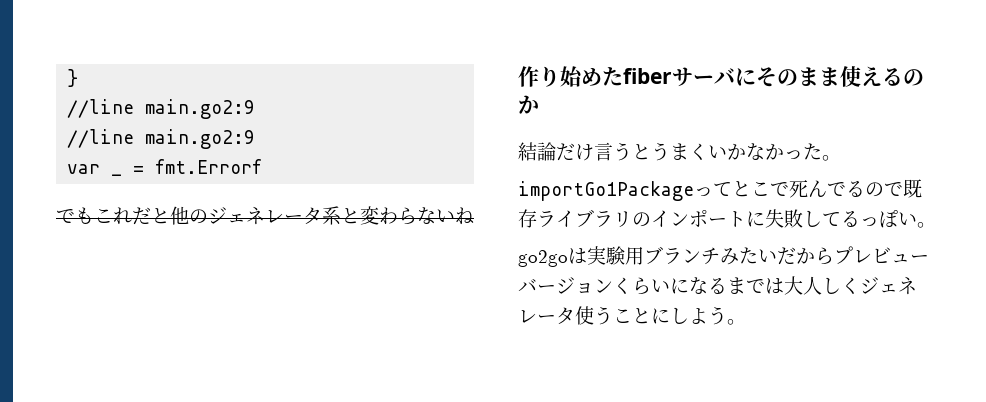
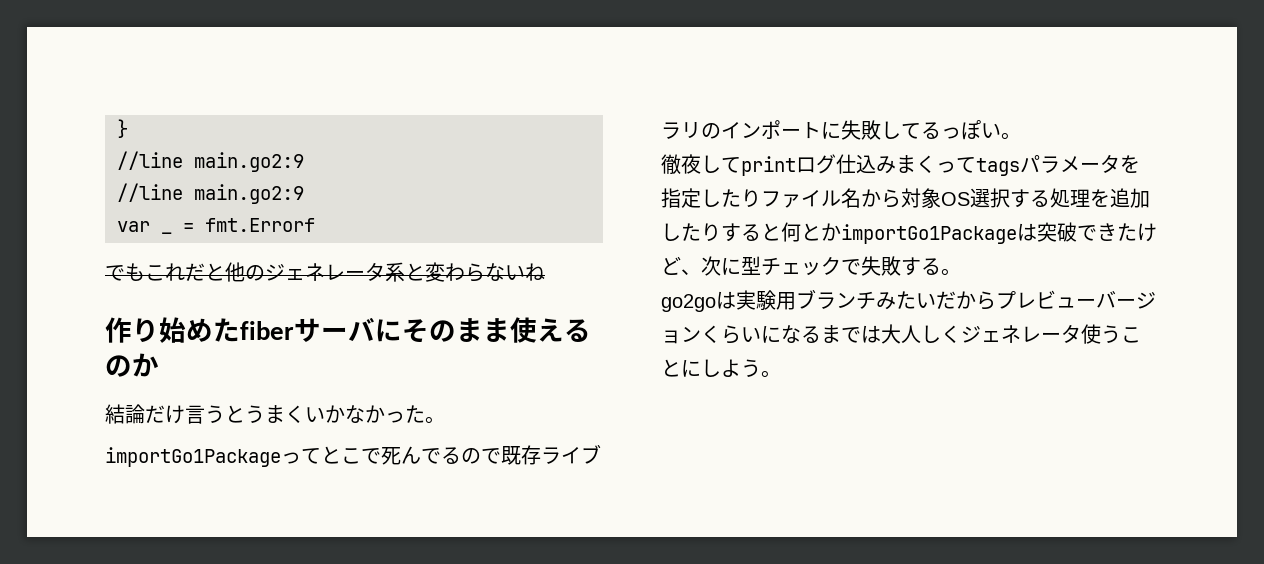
+ 徹夜してprintログ仕込みまくってtagsパラメータを指定したりファイル名から対象OS選択する処理を追加したりすると何とかimportGo1Packageは突破できたけど、次に型チェックで失敗する。

